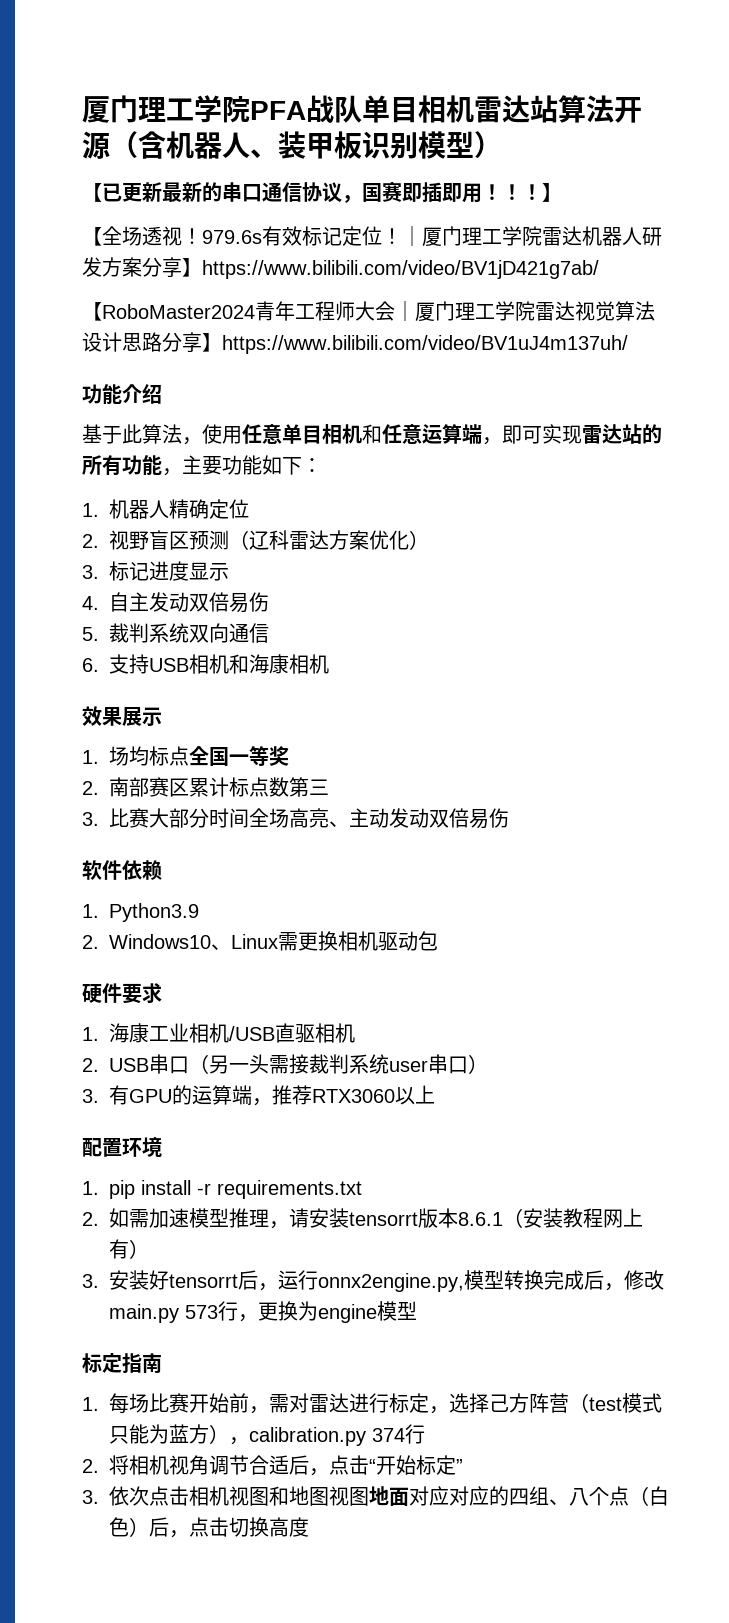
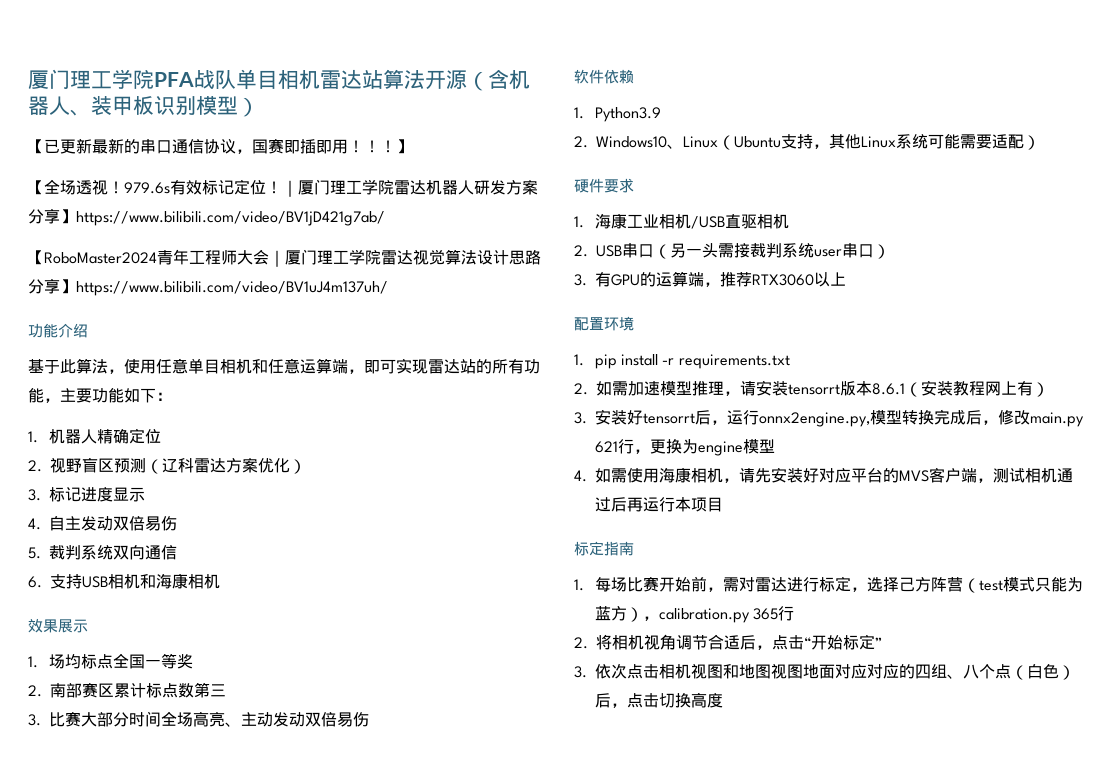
- 2. Windows10、Linux需更换相机驱动包
+ 2. Windows10、Linux（Ubuntu支持，其他Linux系统可能需要适配）
- 3.安装好tensorrt后，运行onnx2engine.py,模型转换完成后，修改main.py 573行，更换为engine模型
+ 3.安装好tensorrt后，运行onnx2engine.py,模型转换完成后，修改main.py 621行，更换为engine模型
+ 4.如需使用海康相机，请先安装好对应平台的MVS客户端，测试相机通过后再运行本项目
- 1.每场比赛开始前，需对雷达进行标定，选择己方阵营（test模式只能为蓝方），calibration.py 374行
+ 1.每场比赛开始前，需对雷达进行标定，选择己方阵营（test模式只能为蓝方），calibration.py 365行

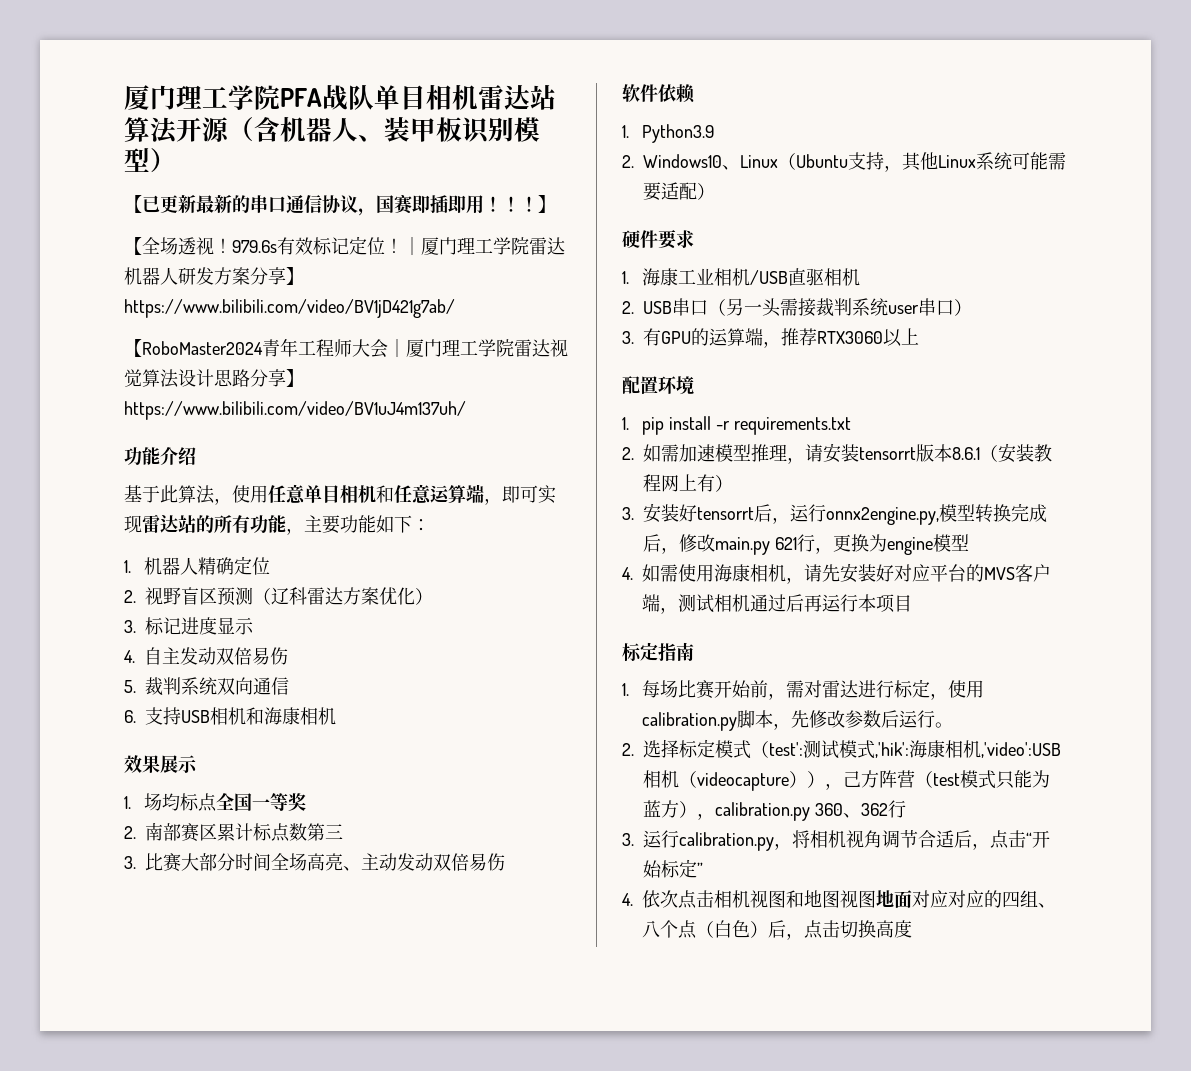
- 1.每场比赛开始前，需对雷达进行标定，选择己方阵营（test模式只能为蓝方），calibration.py 365行
- 2.将相机视角调节合适后，点击“开始标定”
+ 1.每场比赛开始前，需对雷达进行标定，使用calibration.py脚本，先修改参数后运行。
+ 2.选择标定模式（test':测试模式,'hik':海康相机,'video':USB相机（videocapture）），己方阵营（test模式只能为蓝方），calibration.py 360、362行
+ 3.运行calibration.py，将相机视角调节合适后，点击“开始标定”
- 3.依次点击相机视图和地图视图地面对应对应的四组、八个点（白色）后，点击切换高度
+ 4.依次点击相机视图和地图视图地面对应对应的四组、八个点（白色）后，点击切换高度

